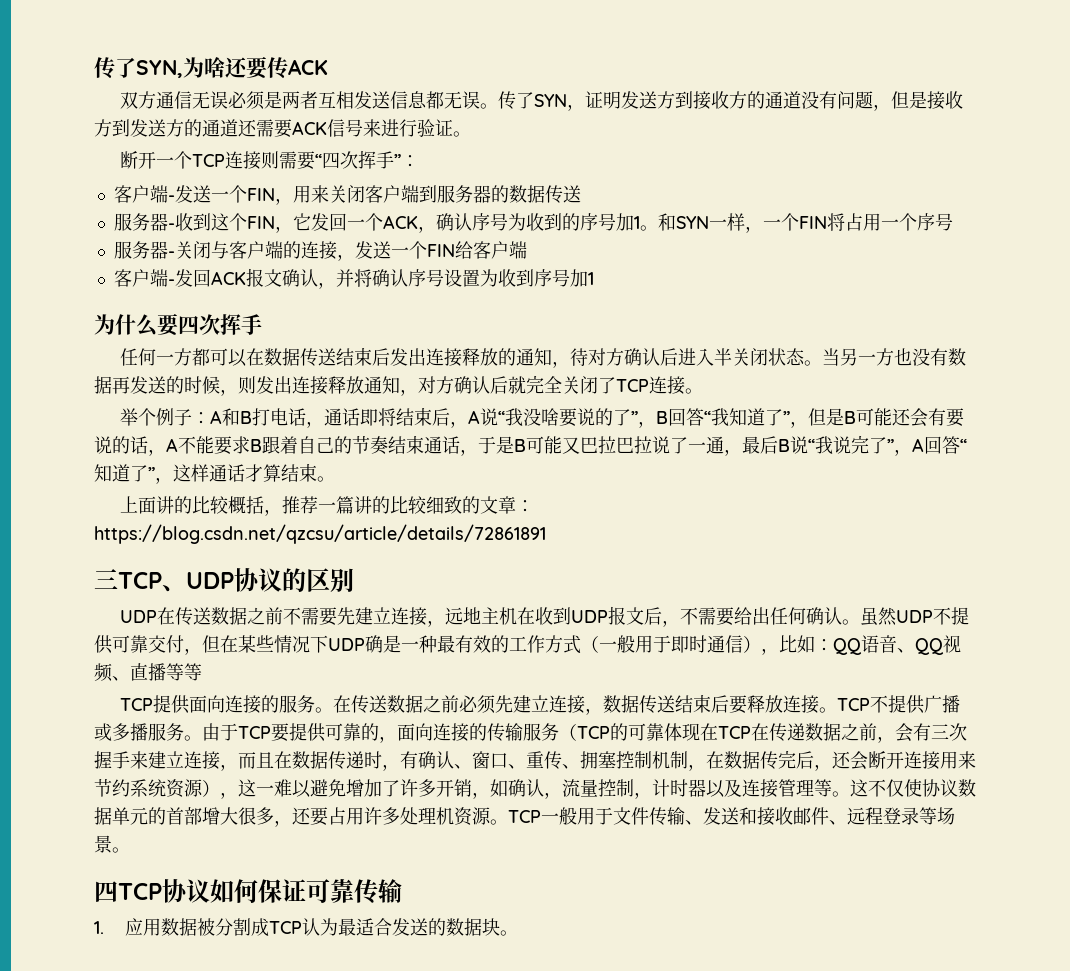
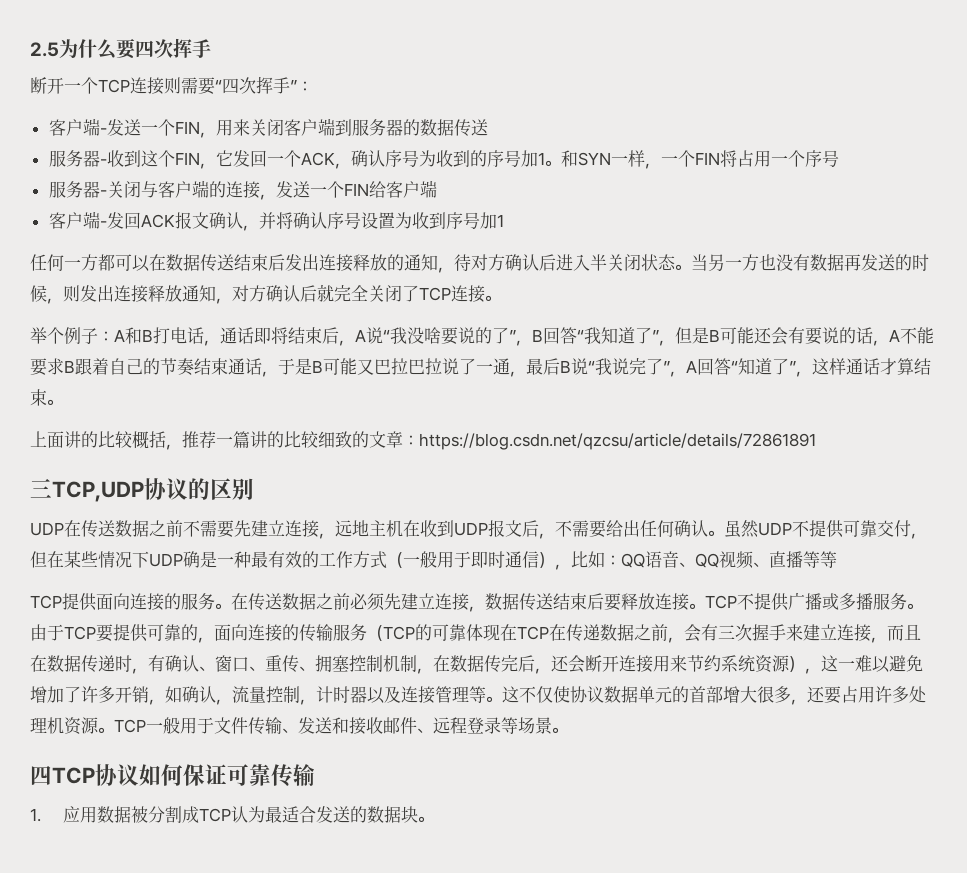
- 传了SYN,为啥还要传ACK
- 双方通信无误必须是两者互相发送信息都无误。传了SYN，证明发送方到接收方的通道没有问题，但是接收方到发送方的通道还需要ACK信号来进行验证。
+ 2.5为什么要四次挥手
- 为什么要四次挥手
- 三TCP、UDP协议的区别
+ 三TCP,UDP协议的区别

